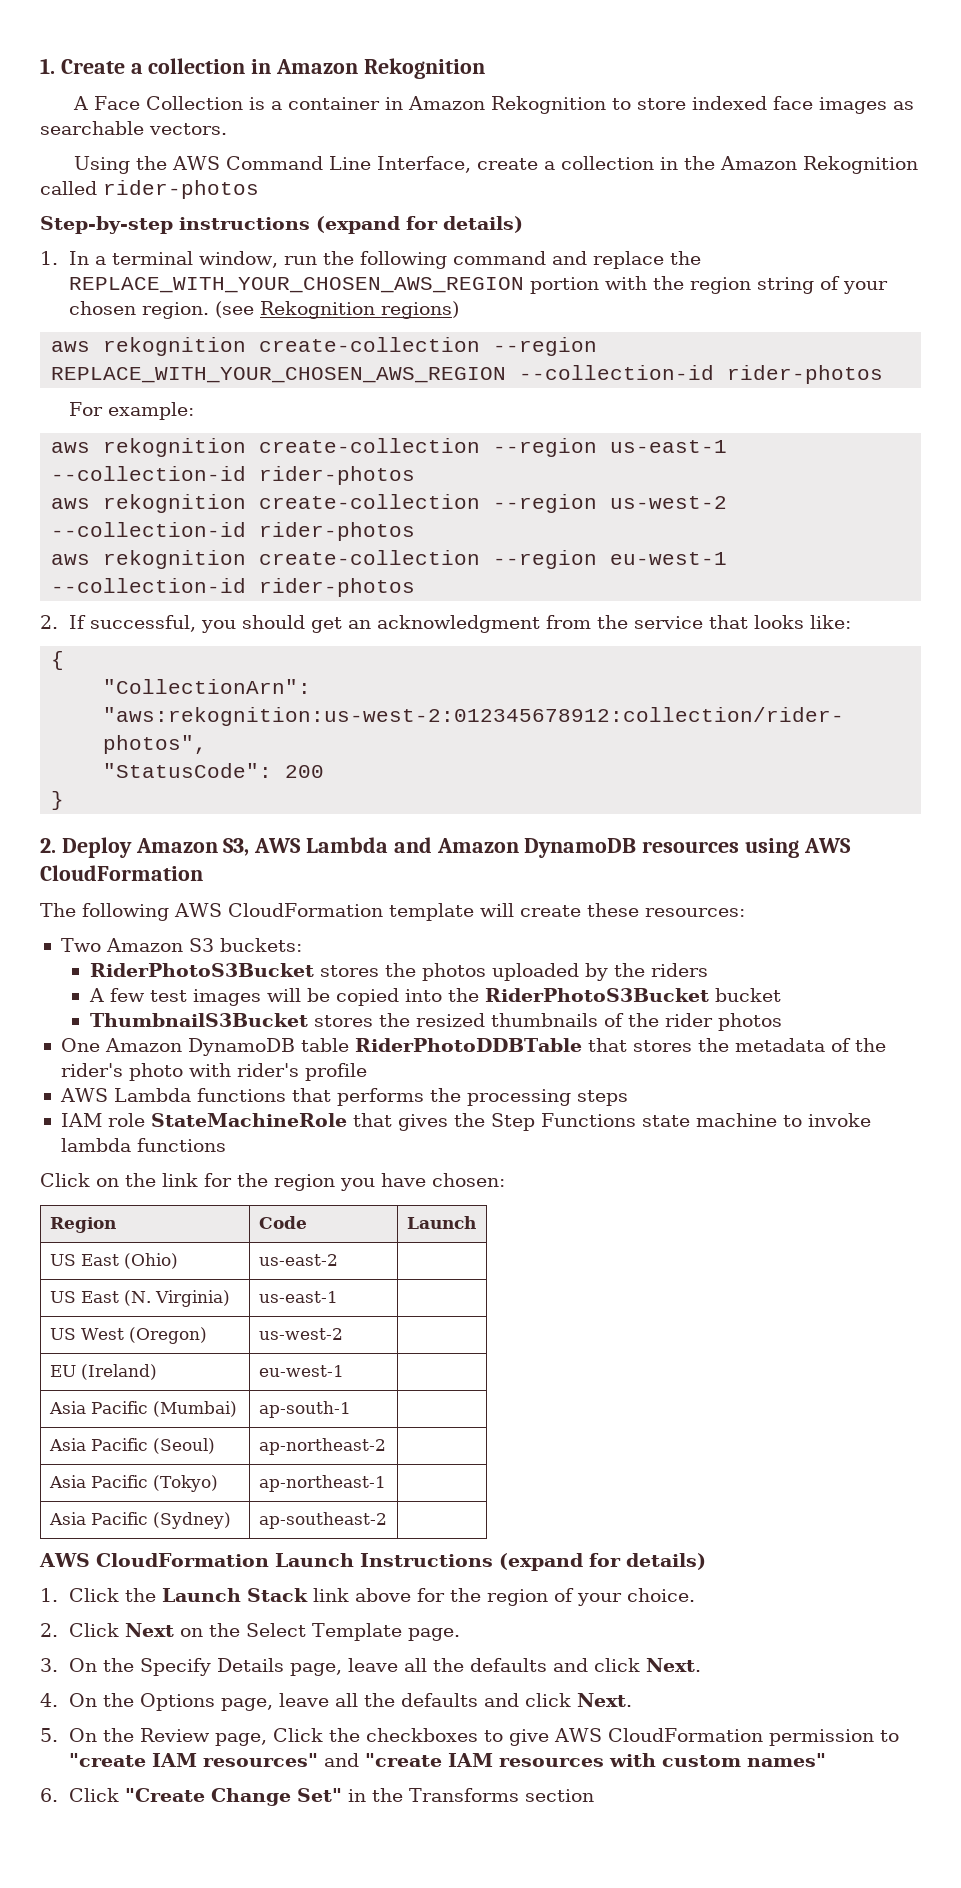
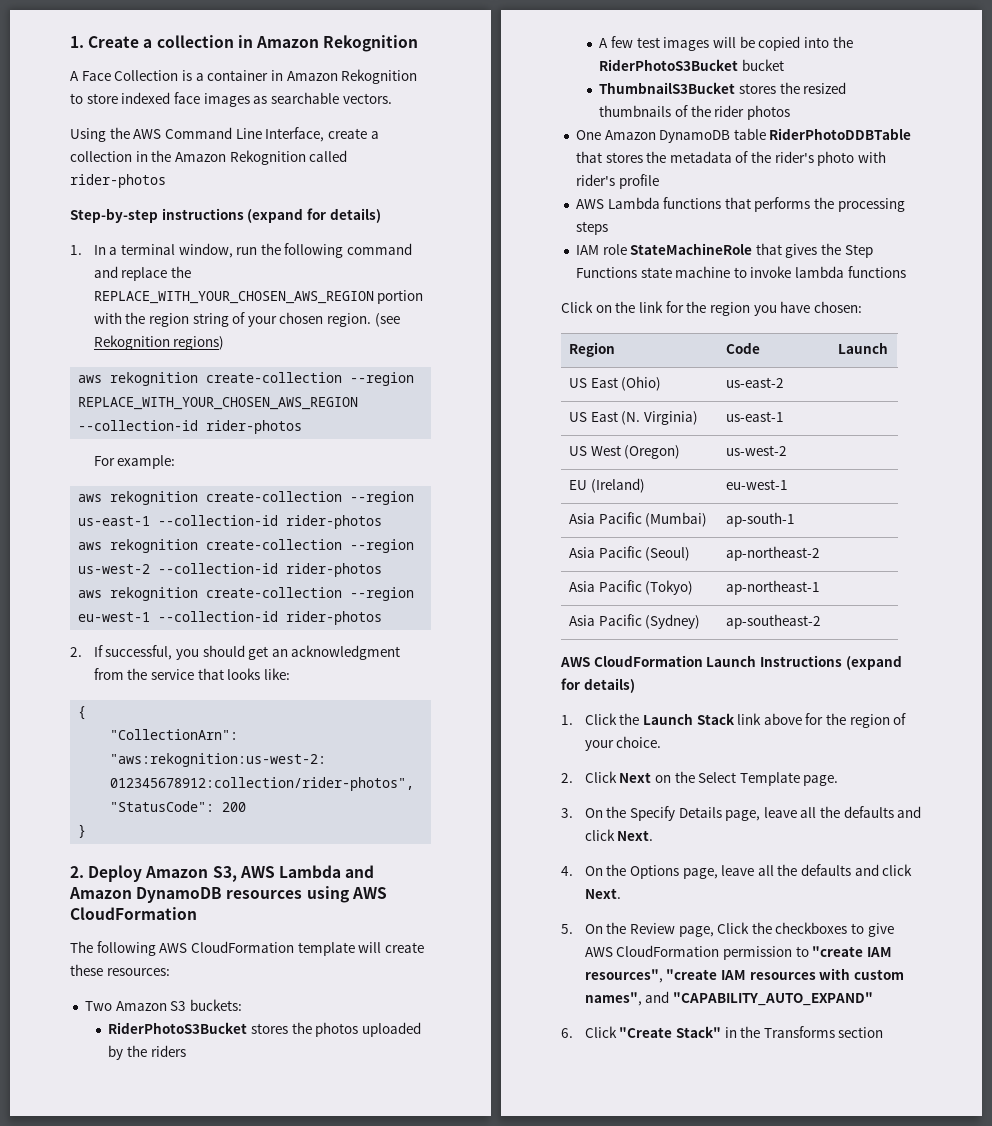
- 5. On the Review page, Click the checkboxes to give AWS CloudFormation permission to "create IAM resources" and "create IAM resources with custom names"
+ 5. On the Review page, Click the checkboxes to give AWS CloudFormation permission to "create IAM resources", "create IAM resources with custom names", and "CAPABILITY_AUTO_EXPAND"
- 6. Click "Create Change Set" in the Transforms section
+ 6. Click "Create Stack" in the Transforms section

